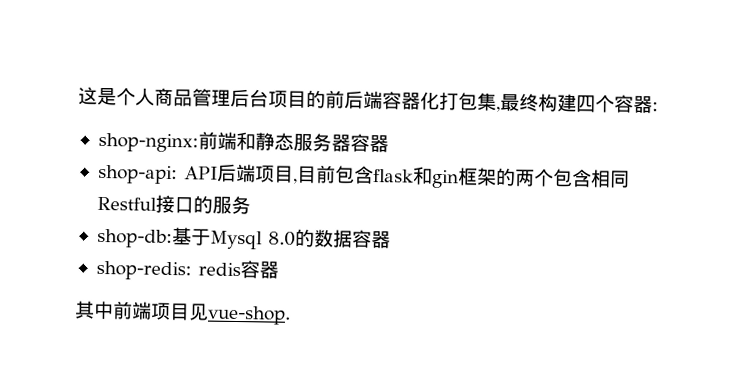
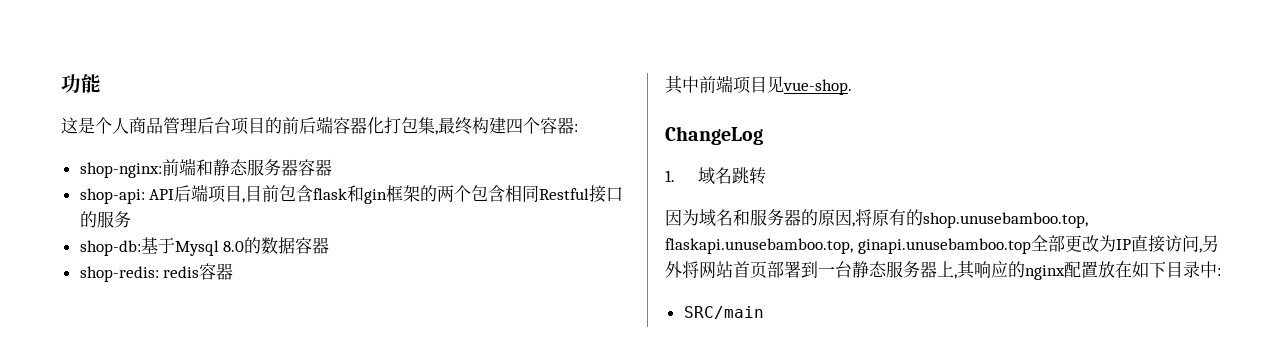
+ 功能
+ ChangeLog
+ 1.域名跳转
+ 因为域名和服务器的原因,将原有的shop.unusebamboo.top, flaskapi.unusebamboo.top, ginapi.unusebamboo.top全部更改为IP直接访问,另外将网站首页部署到一台静态服务器上,其响应的nginx配置放在如下目录中:
+ SRC/main

